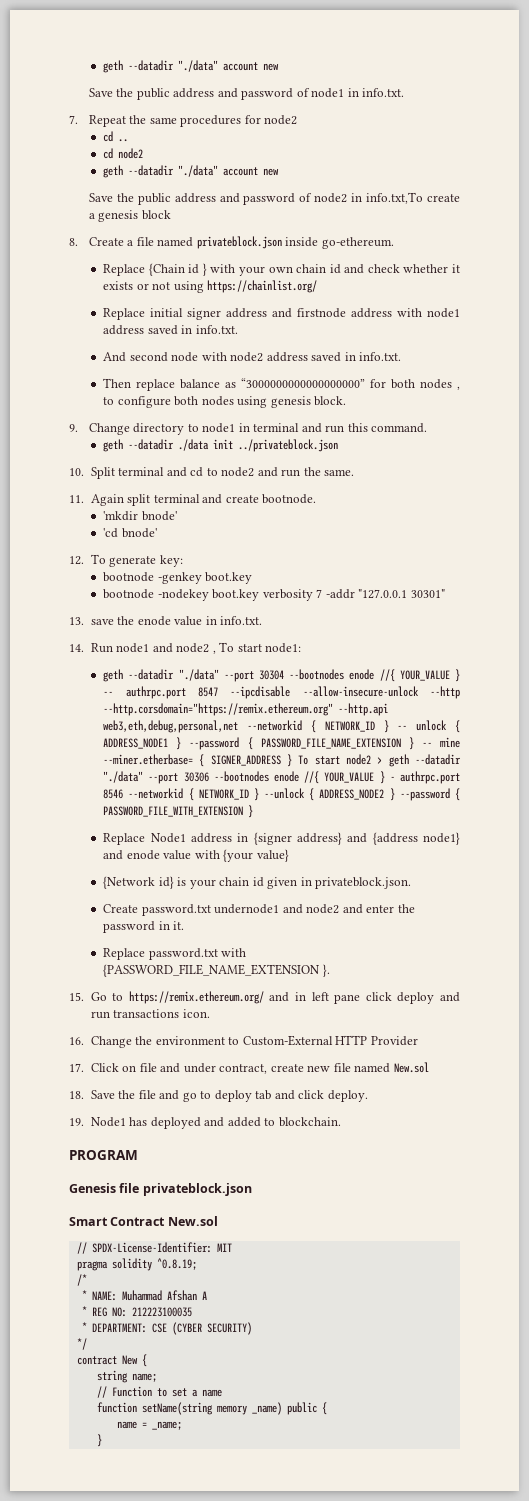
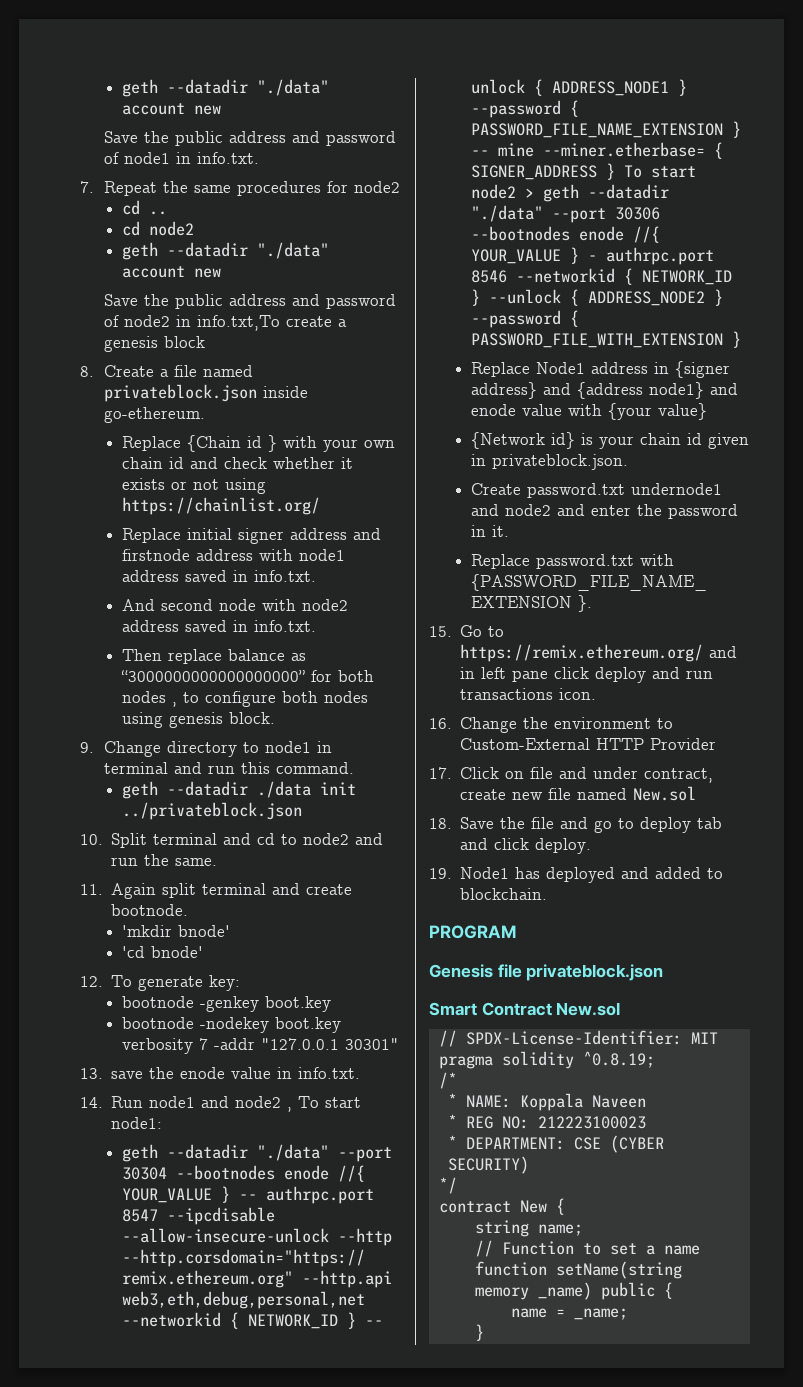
- * NAME: Muhammad Afshan A
+ * NAME: Koppala Naveen
- * REG NO: 212223100035
+ * REG NO: 212223100023

